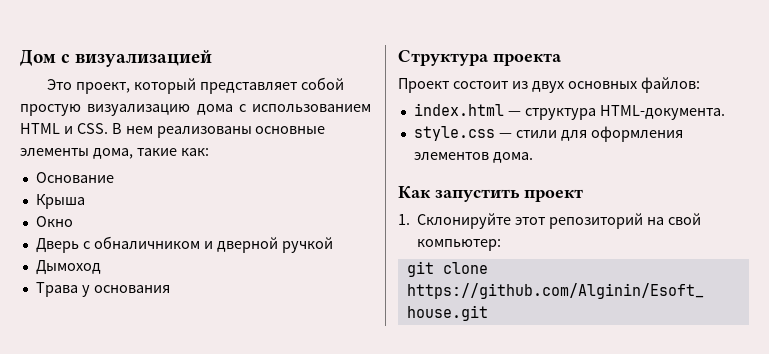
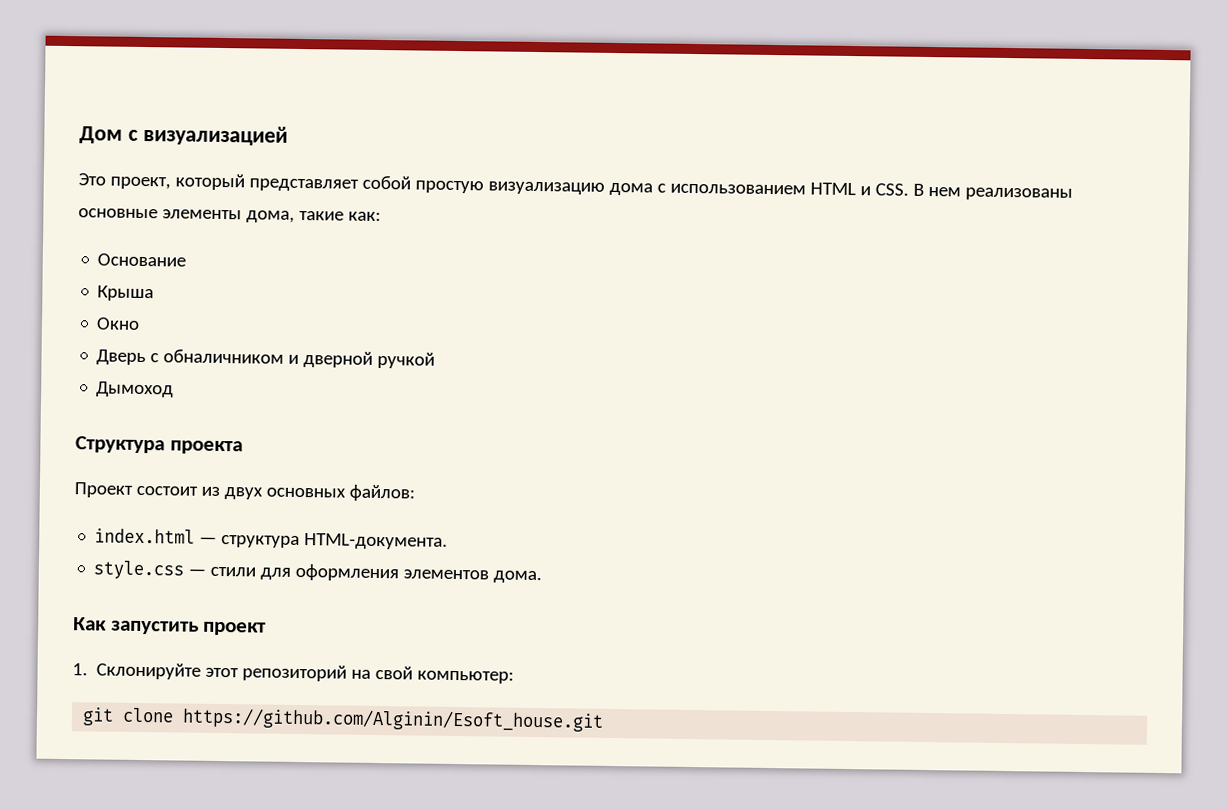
- Трава у основания

